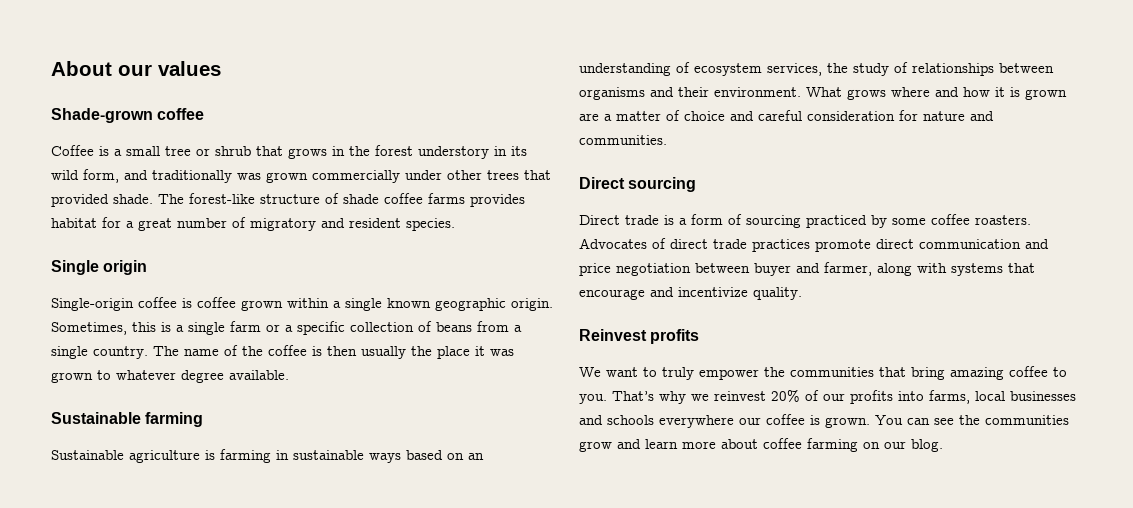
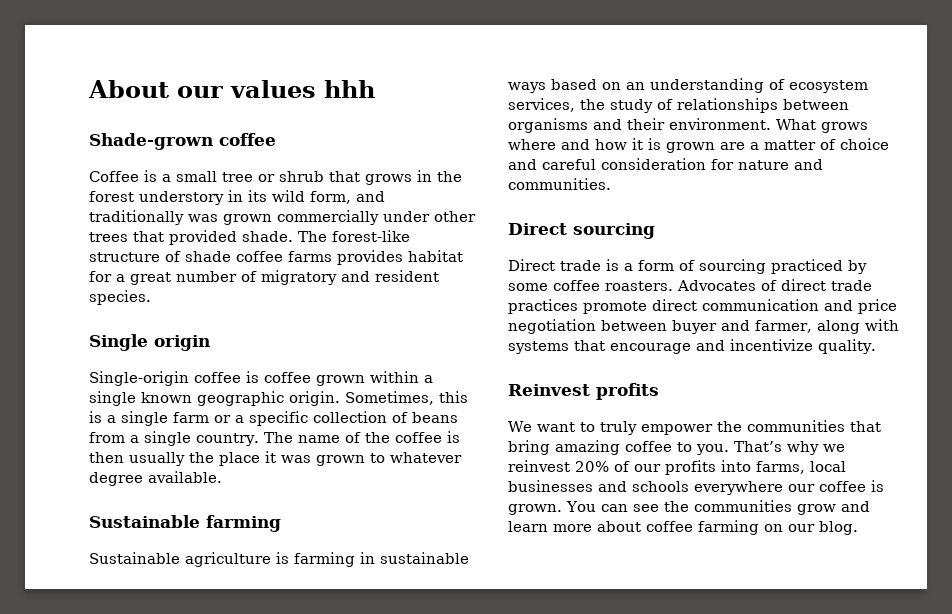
- About our values
+ About our values hhh

